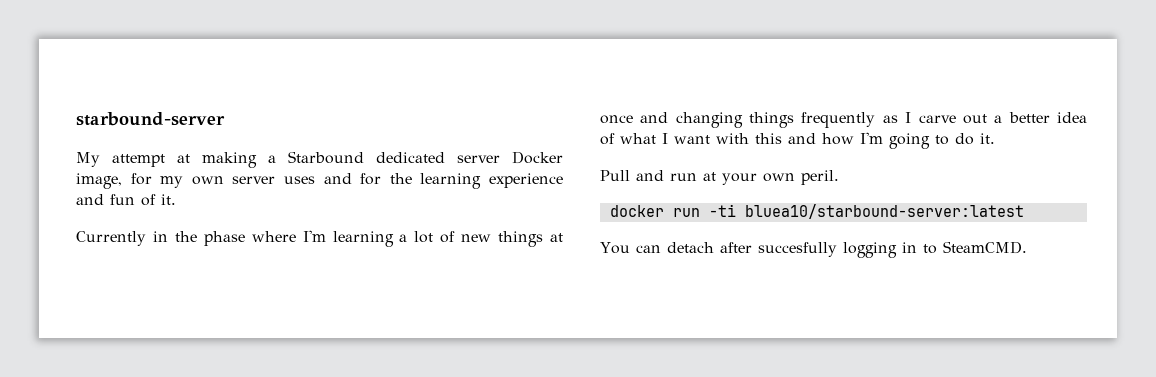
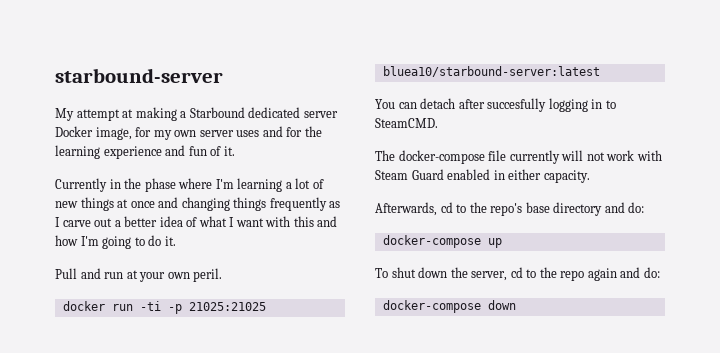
- docker run -ti bluea10/starbound-server:latest
+ docker run -ti -p 21025:21025 bluea10/starbound-server:latest
+ The docker-compose file currently will not work with Steam Guard enabled in either capacity.
+ Afterwards, cd to the repo's base directory and do:
+ docker-compose up
+ To shut down the server, cd to the repo again and do:
+ docker-compose down

